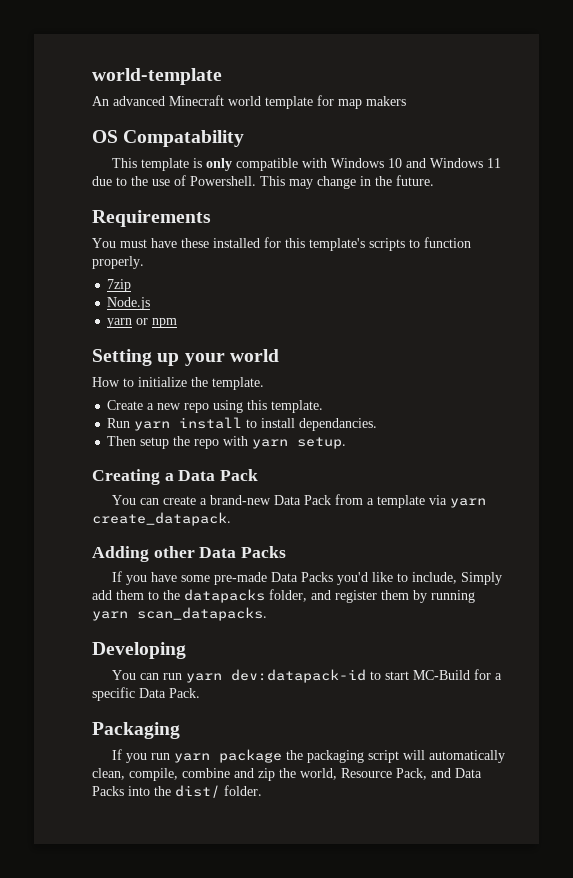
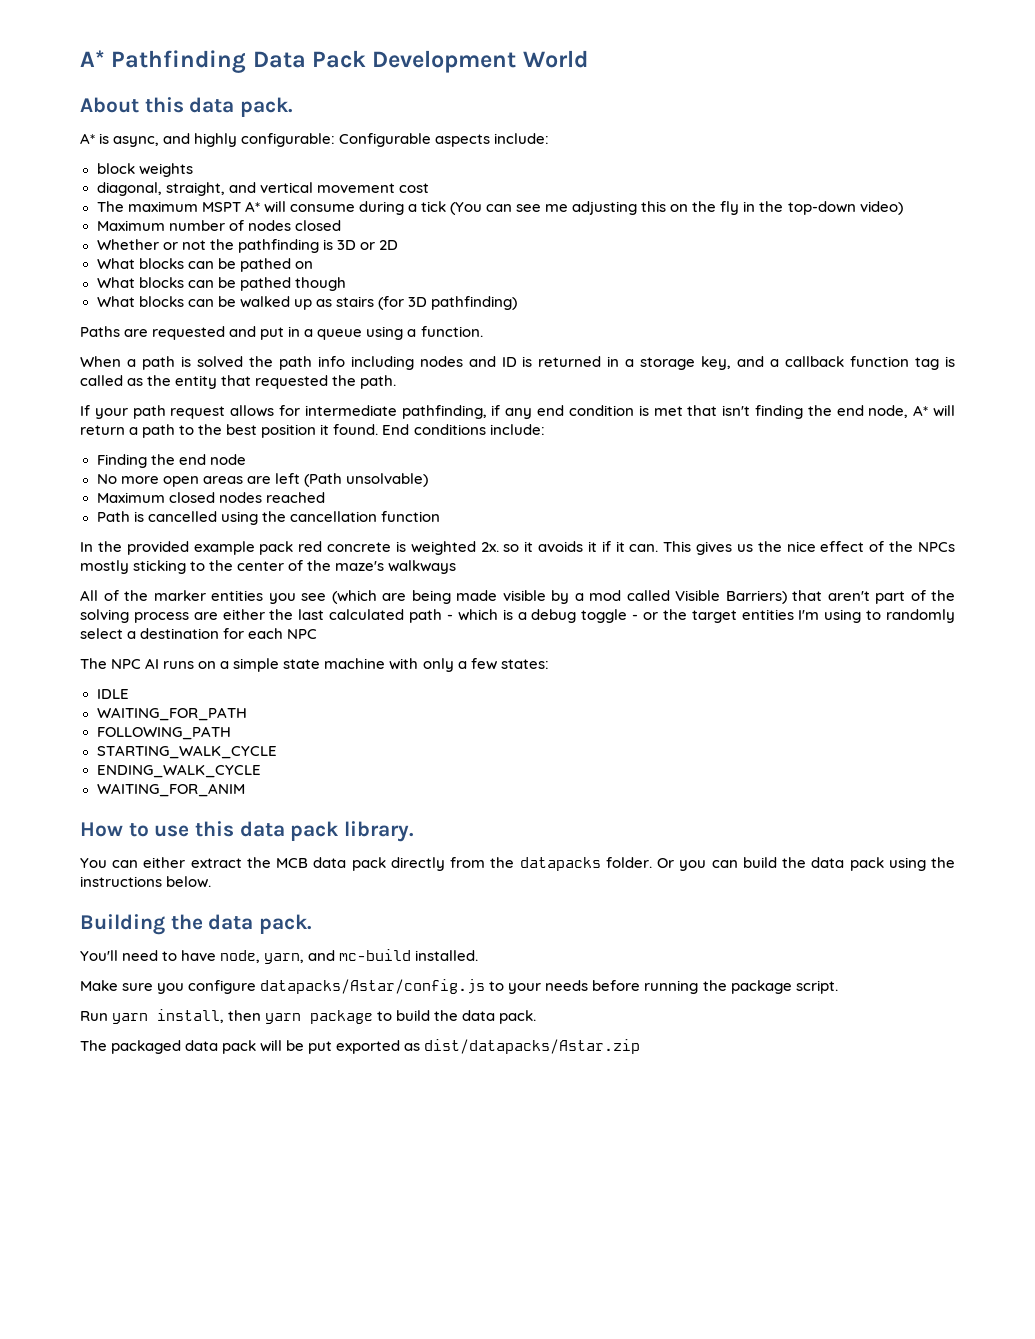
- world-template
- An advanced Minecraft world template for map makers
- OS Compatability
- This template is only compatible with Windows 10 and Windows 11 due to the use of Powershell. This may change in the future.
- Requirements
- You must have these installed for this template's scripts to function properly.
- 7zip
- Node.js
- yarn or npm
- Setting up your world
- How to initialize the template.
- Create a new repo using this template.
- Run yarn install to install dependancies.
- Then setup the repo with yarn setup.
- Creating a Data Pack
- You can create a brand-new Data Pack from a template via yarn create_datapack.
- Adding other Data Packs
- If you have some pre-made Data Packs you'd like to include, Simply add them to the datapacks folder, and register them by running yarn scan_datapacks.
- Developing
- You can run yarn dev:datapack-id to start MC-Build for a specific Data Pack.
- Packaging
- If you run yarn package the packaging script will automatically clean, compile, combine and zip the world, Resource Pack, and Data Packs into the dist/ folder.
+ A* Pathfinding Data Pack Development World
+ About this data pack.
+ A* is async, and highly configurable: Configurable aspects include:
+ block weights
+ diagonal, straight, and vertical movement cost
+ The maximum MSPT A* will consume during a tick (You can see me adjusting this on the fly in the top-down video)
+ Maximum number of nodes closed
+ Whether or not the pathfinding is 3D or 2D
+ What blocks can be pathed on
+ What blocks can be pathed though
+ What blocks can be walked up as stairs (for 3D pathfinding)
+ Paths are requested and put in a queue using a function.
+ When a path is solved the path info including nodes and ID is returned in a storage key, and a callback function tag is called as the entity that requested the path.
+ If your path request allows for intermediate pathfinding, if any end condition is met that isn't finding the end node, A* will return a path to the best position it found. End conditions include:
+ Finding the end node
+ No more open areas are left (Path unsolvable)
+ Maximum closed nodes reached
+ Path is cancelled using the cancellation function
+ In the provided example pack red concrete is weighted 2x. so it avoids it if it can. This gives us the nice effect of the NPCs mostly sticking to the center of the maze's walkways
+ All of the marker entities you see (which are being made visible by a mod called Visible Barriers) that aren't part of the solving process are either the last calculated path - which is a debug toggle - or the target entities I'm using to randomly select a destination for each NPC
+ The NPC AI runs on a simple state machine with only a few states:
+ IDLE
+ WAITING_FOR_PATH
+ FOLLOWING_PATH
+ STARTING_WALK_CYCLE
+ ENDING_WALK_CYCLE
+ WAITING_FOR_ANIM
+ How to use this data pack library.
+ You can either extract the MCB data pack directly from the datapacks folder. Or you can build the data pack using the instructions below.
+ Building the data pack.
+ You'll need to have node, yarn, and mc-build installed.
+ Make sure you configure datapacks/Astar/config.js to your needs before running the package script.
+ Run yarn install, then yarn package to build the data pack.
+ The packaged data pack will be put exported as dist/datapacks/Astar.zip

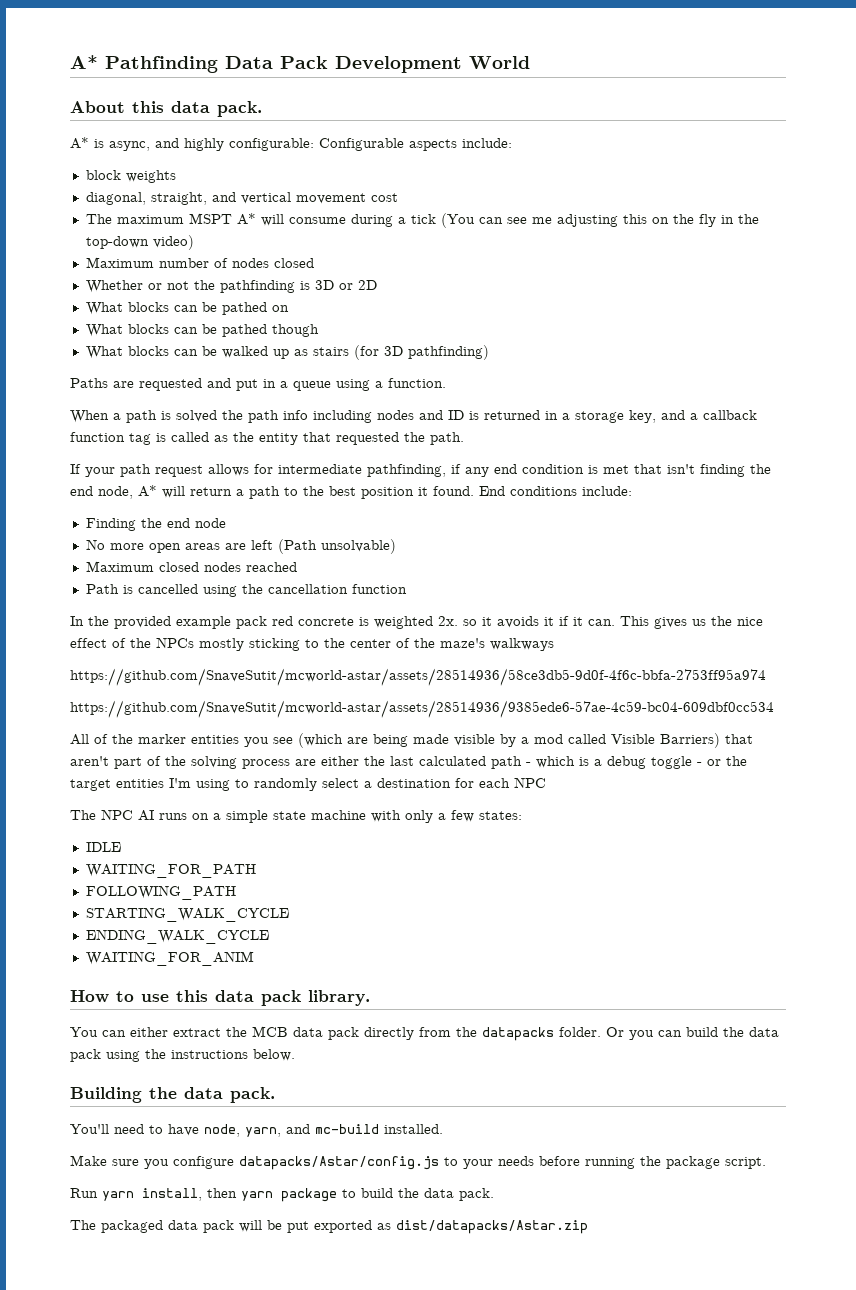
+ https://github.com/SnaveSutit/mcworld-astar/assets/28514936/58ce3db5-9d0f-4f6c-bbfa-2753ff95a974
+ https://github.com/SnaveSutit/mcworld-astar/assets/28514936/9385ede6-57ae-4c59-bc04-609dbf0cc534

